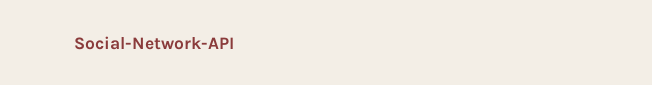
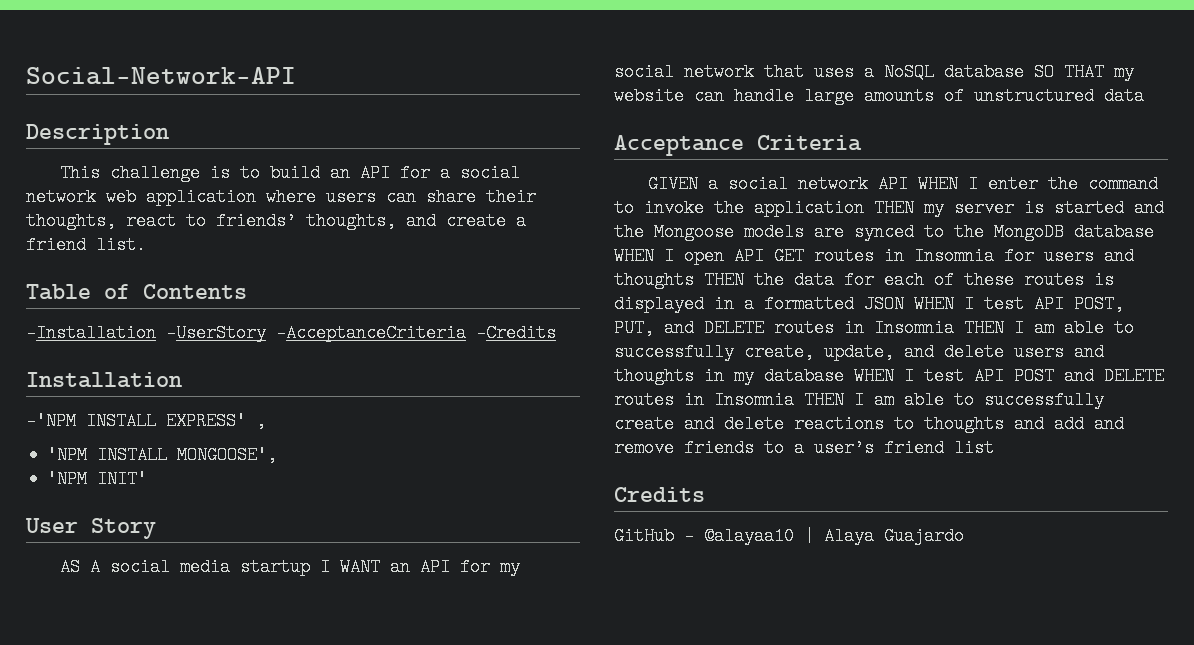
+ Description
+ This challenge is to build an API for a social network web application where users can share their thoughts, react to friends’ thoughts, and create a friend list.
+ Table of Contents
+ -Installation -UserStory -AcceptanceCriteria -Credits
+ Installation
+ -'NPM INSTALL EXPRESS' ,
+ 'NPM INSTALL MONGOOSE',
+ 'NPM INIT'
+ User Story
+ AS A social media startup I WANT an API for my social network that uses a NoSQL database SO THAT my website can handle large amounts of unstructured data
+ Acceptance Criteria
+ GIVEN a social network API WHEN I enter the command to invoke the application THEN my server is started and the Mongoose models are synced to the MongoDB database WHEN I open API GET routes in Insomnia for users and thoughts THEN the data for each of these routes is displayed in a formatted JSON WHEN I test API POST, PUT, and DELETE routes in Insomnia THEN I am able to successfully create, update, and delete users and thoughts in my database WHEN I test API POST and DELETE routes in Insomnia THEN I am able to successfully create and delete reactions to thoughts and add and remove friends to a user’s friend list
+ Credits
+ GitHub - @alayaa10 | Alaya Guajardo

